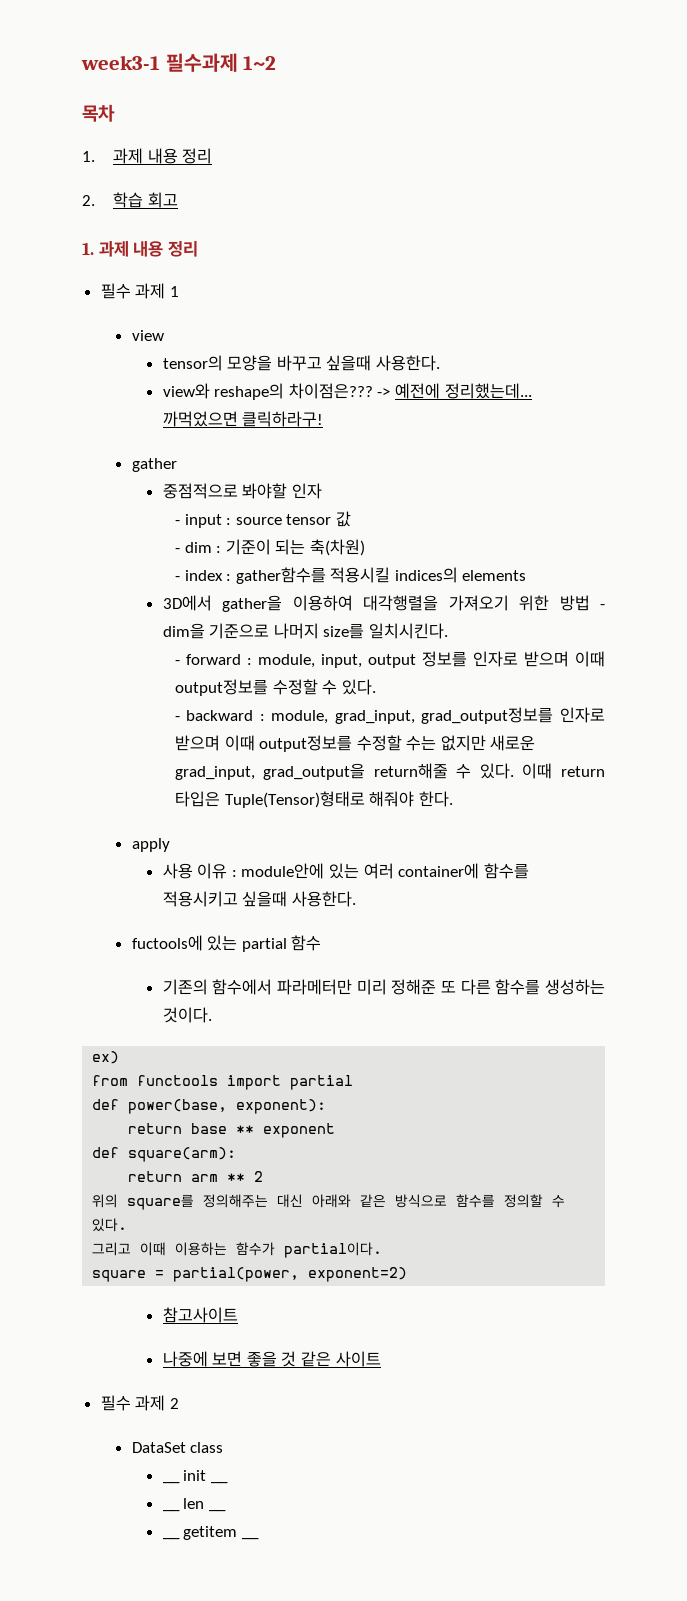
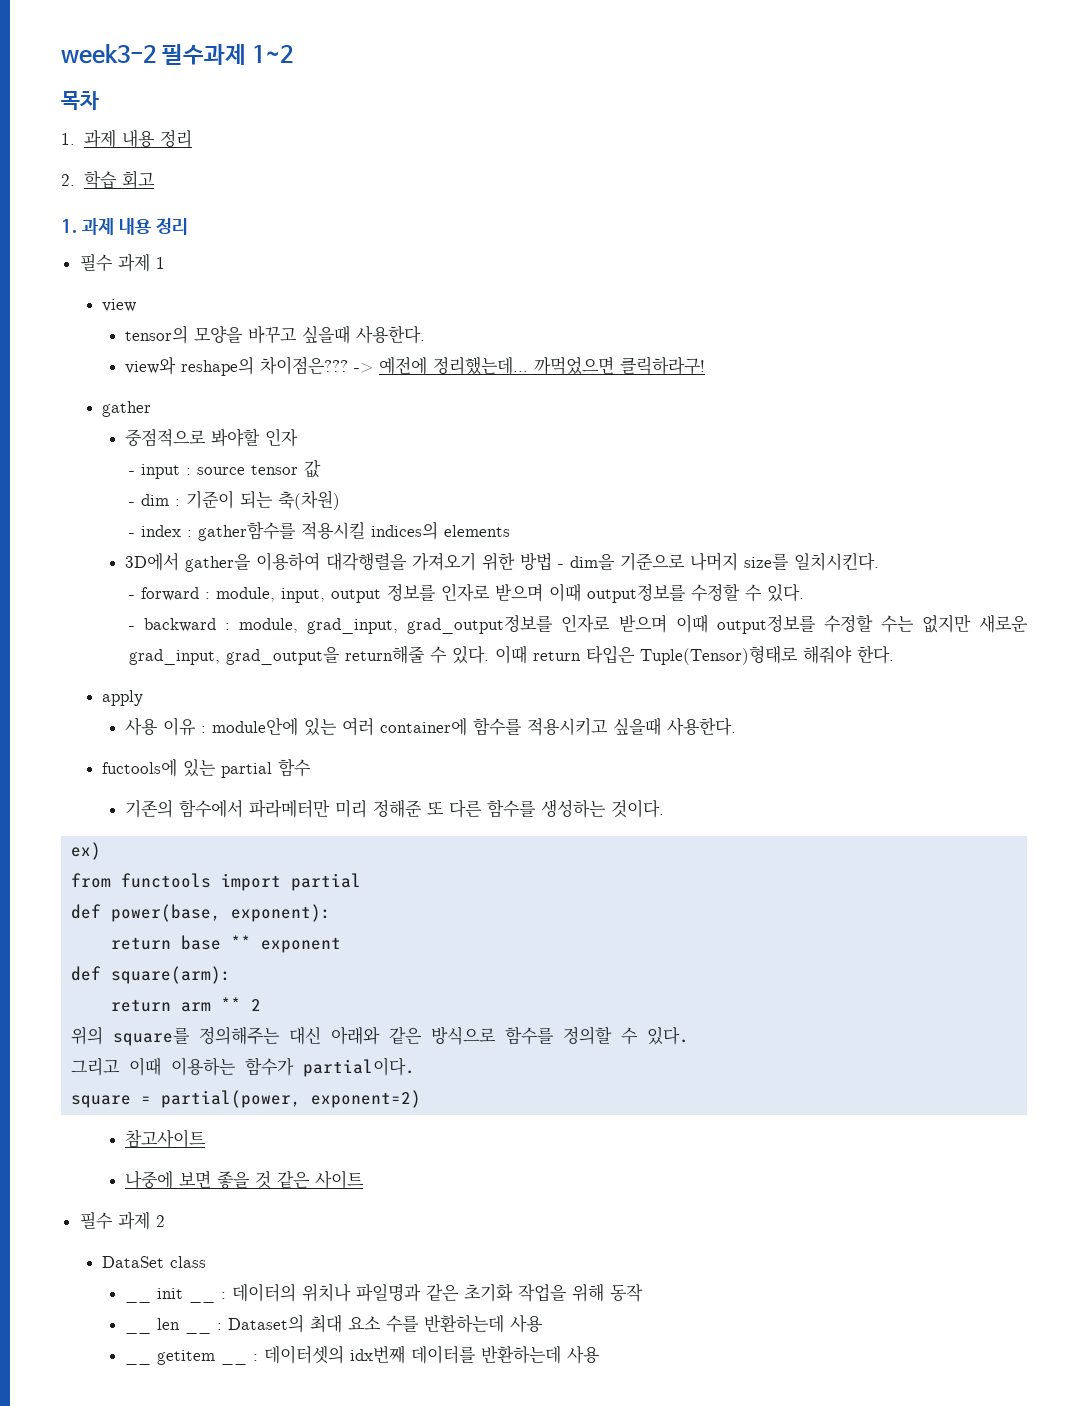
- week3-1 필수과제 1~2
+ week3-2 필수과제 1~2
- __ init __
- __ len __
- __ getitem __
+ __ init __ : 데이터의 위치나 파일명과 같은 초기화 작업을 위해 동작
+ __ len __ : Dataset의 최대 요소 수를 반환하는데 사용
+ __ getitem __ : 데이터셋의 idx번째 데이터를 반환하는데 사용

